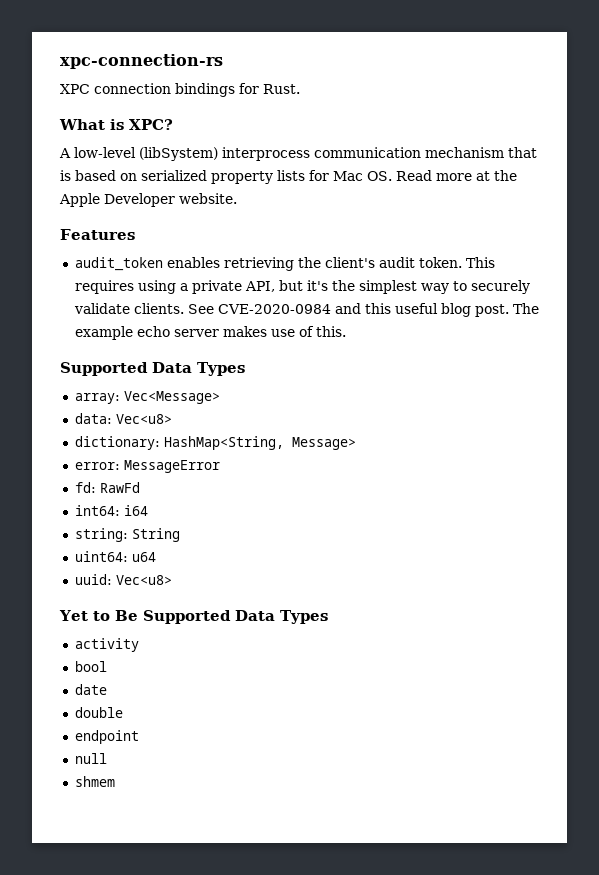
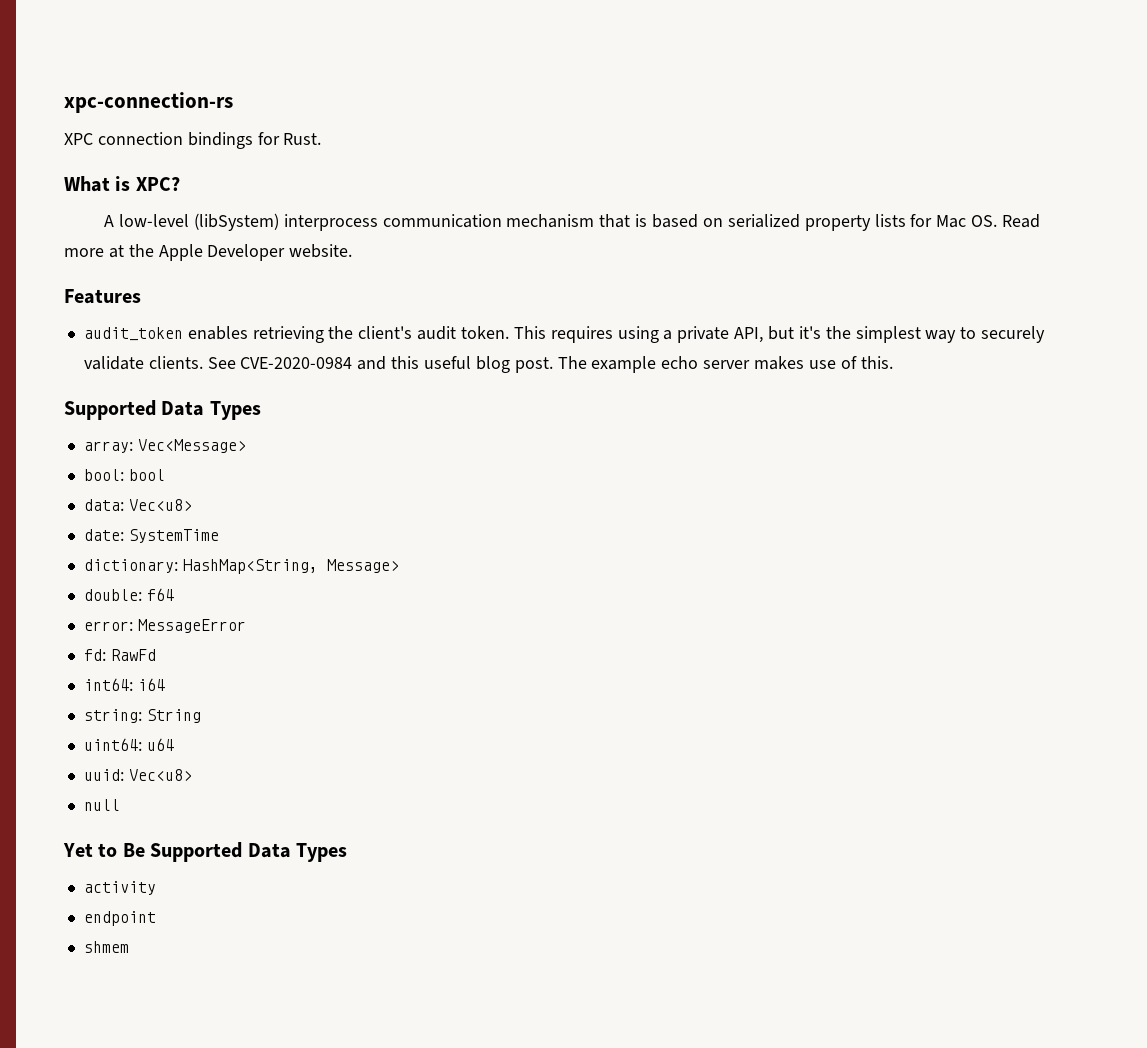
+ bool: bool
+ date: SystemTime
+ double: f64
+ null
- bool
- date
- double
- null

